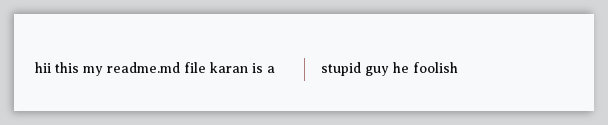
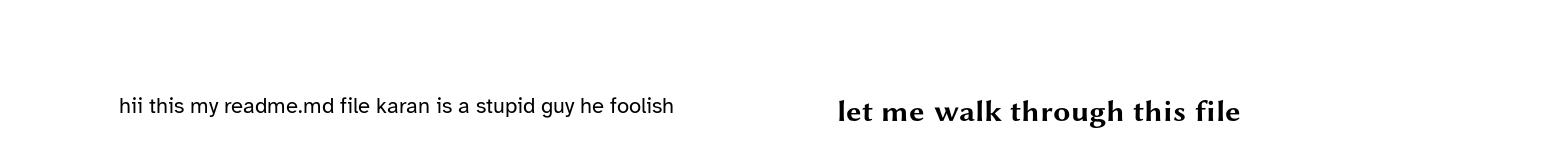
+ let me walk through this file

